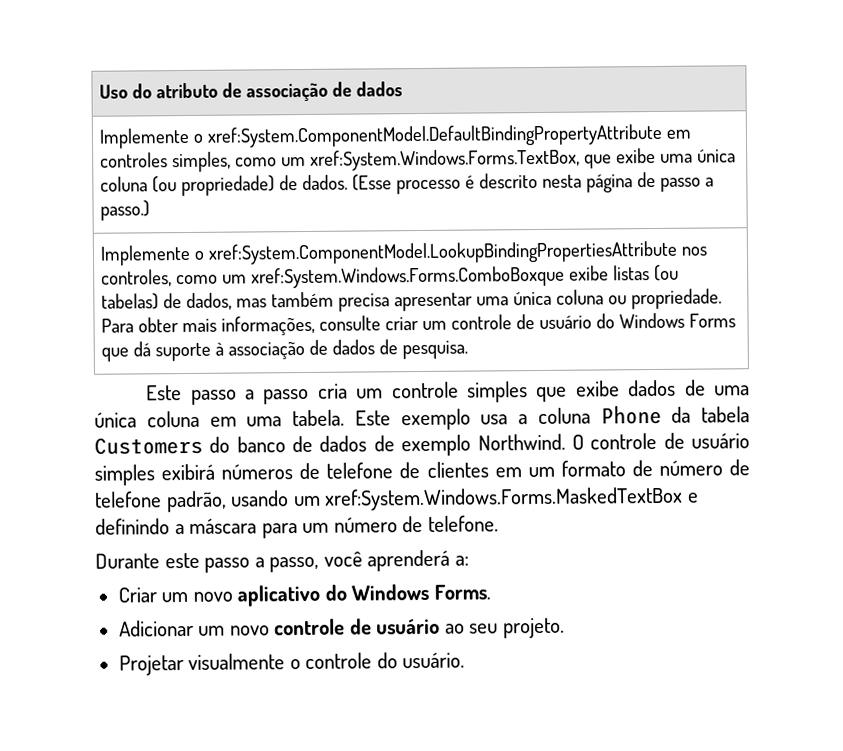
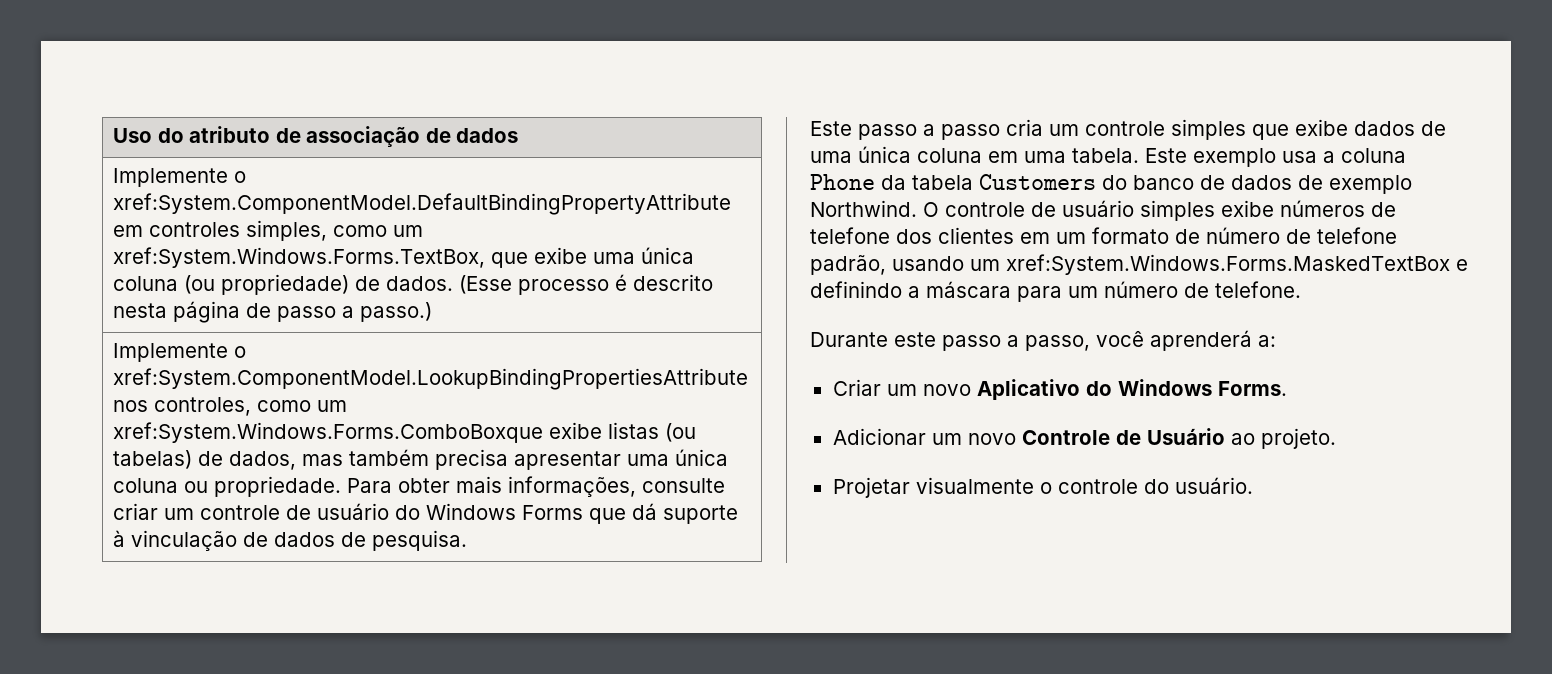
- Para obter mais informações, consulte criar um controle de usuário do Windows Forms que dá suporte à associação de dados de pesquisa.
+ Para obter mais informações, consulte criar um controle de usuário do Windows Forms que dá suporte à vinculação de dados de pesquisa.
- O controle de usuário simples exibirá números de telefone de clientes em um formato de número de telefone padrão, usando um xref:System.Windows.Forms.MaskedTextBox e definindo a máscara para um número de telefone.
+ O controle de usuário simples exibe números de telefone dos clientes em um formato de número de telefone padrão, usando um xref:System.Windows.Forms.MaskedTextBox e definindo a máscara para um número de telefone.
- Criar um novo aplicativo do Windows Forms.
+ Criar um novo Aplicativo do Windows Forms.
- Adicionar um novo controle de usuário ao seu projeto.
+ Adicionar um novo Controle de Usuário ao projeto.

